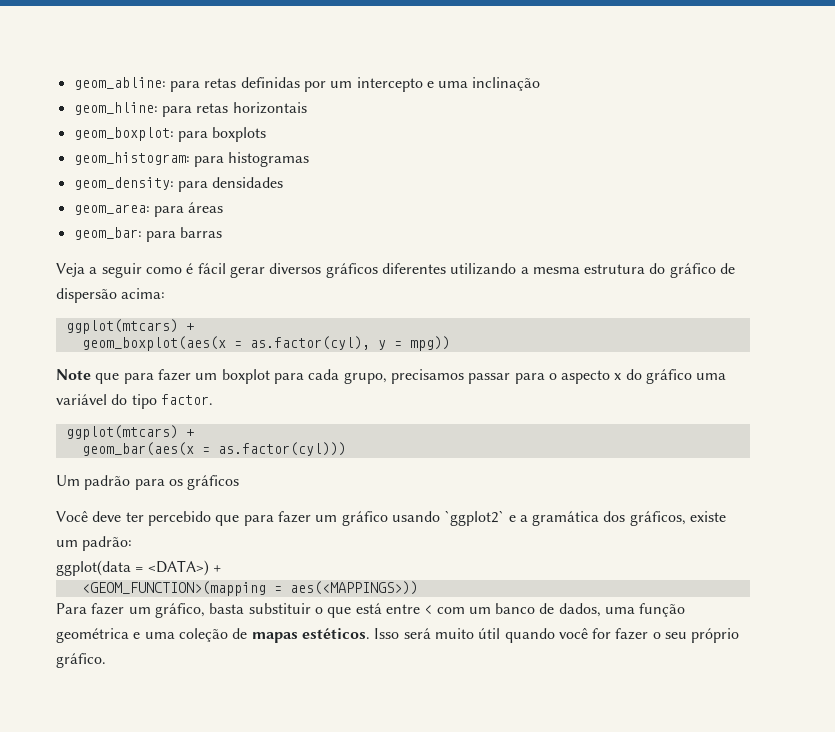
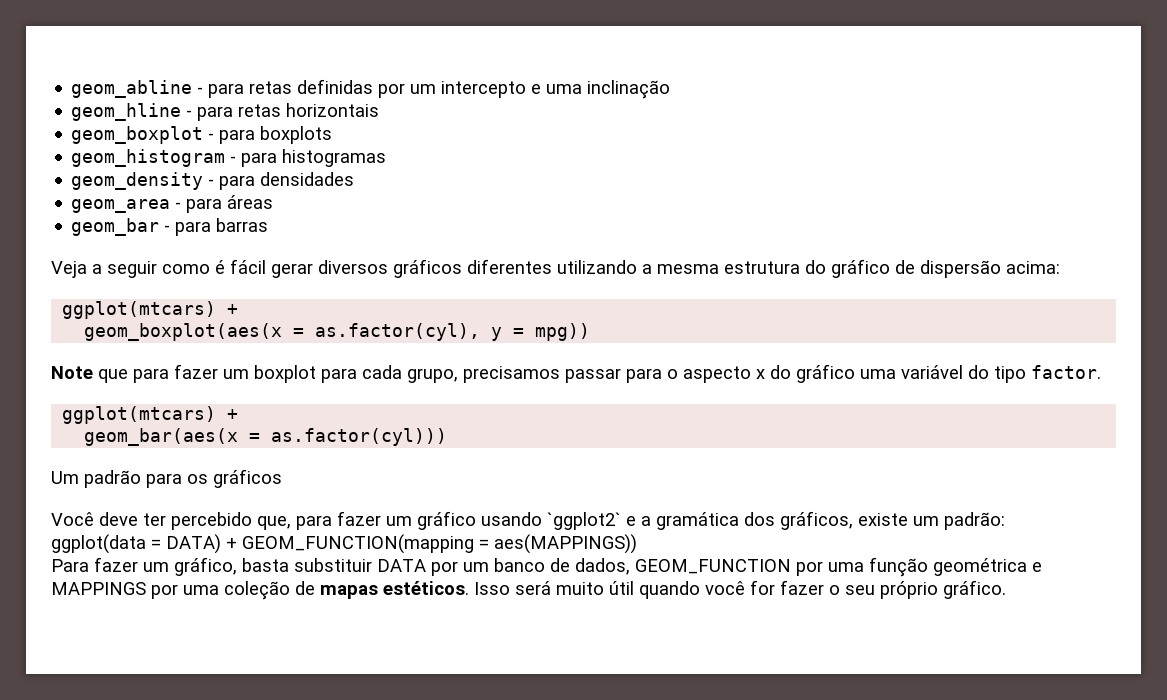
- geom_abline: para retas definidas por um intercepto e uma inclinação
+ geom_abline - para retas definidas por um intercepto e uma inclinação
- geom_hline: para retas horizontais
+ geom_hline - para retas horizontais
- geom_boxplot: para boxplots
+ geom_boxplot - para boxplots
- geom_histogram: para histogramas
+ geom_histogram - para histogramas
- geom_density: para densidades
+ geom_density - para densidades
- geom_area: para áreas
+ geom_area - para áreas
- geom_bar: para barras
+ geom_bar - para barras
- Você deve ter percebido que para fazer um gráfico usando `ggplot2` e a gramática dos gráficos, existe um padrão:
+ Você deve ter percebido que, para fazer um gráfico usando `ggplot2` e a gramática dos gráficos, existe um padrão:
- ggplot(data = <DATA>) +
- <GEOM_FUNCTION>(mapping = aes(<MAPPINGS>))
+ ggplot(data = DATA) + GEOM_FUNCTION(mapping = aes(MAPPINGS))
- Para fazer um gráfico, basta substituir o que está entre < com um banco de dados, uma função geométrica e uma coleção de mapas estéticos.
+ Para fazer um gráfico, basta substituir DATA por um banco de dados, GEOM_FUNCTION por uma função geométrica e MAPPINGS por uma coleção de mapas estéticos.

